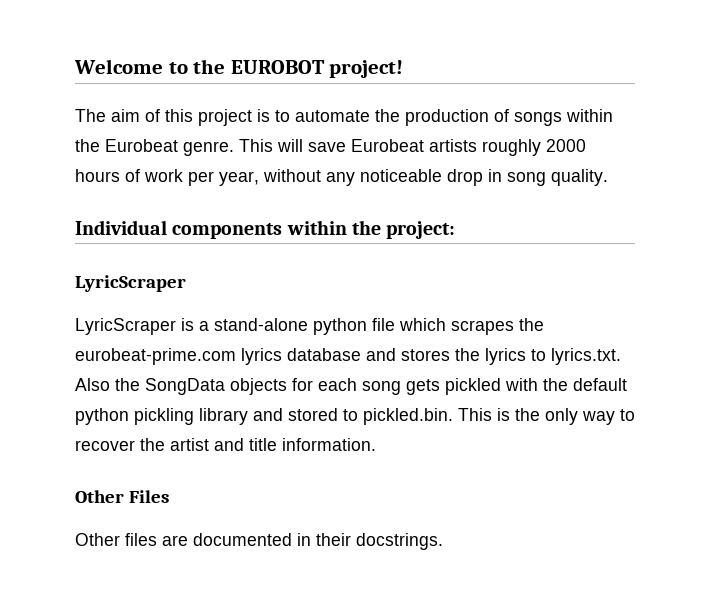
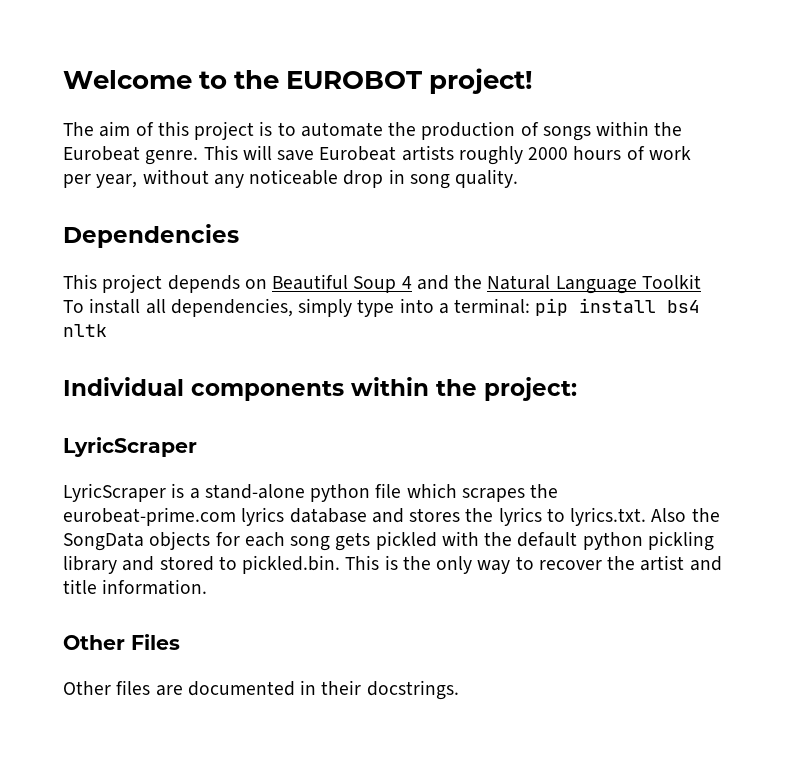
+ Dependencies
+ This project depends on Beautiful Soup 4 and the Natural Language Toolkit To install all dependencies, simply type into a terminal: pip install bs4 nltk

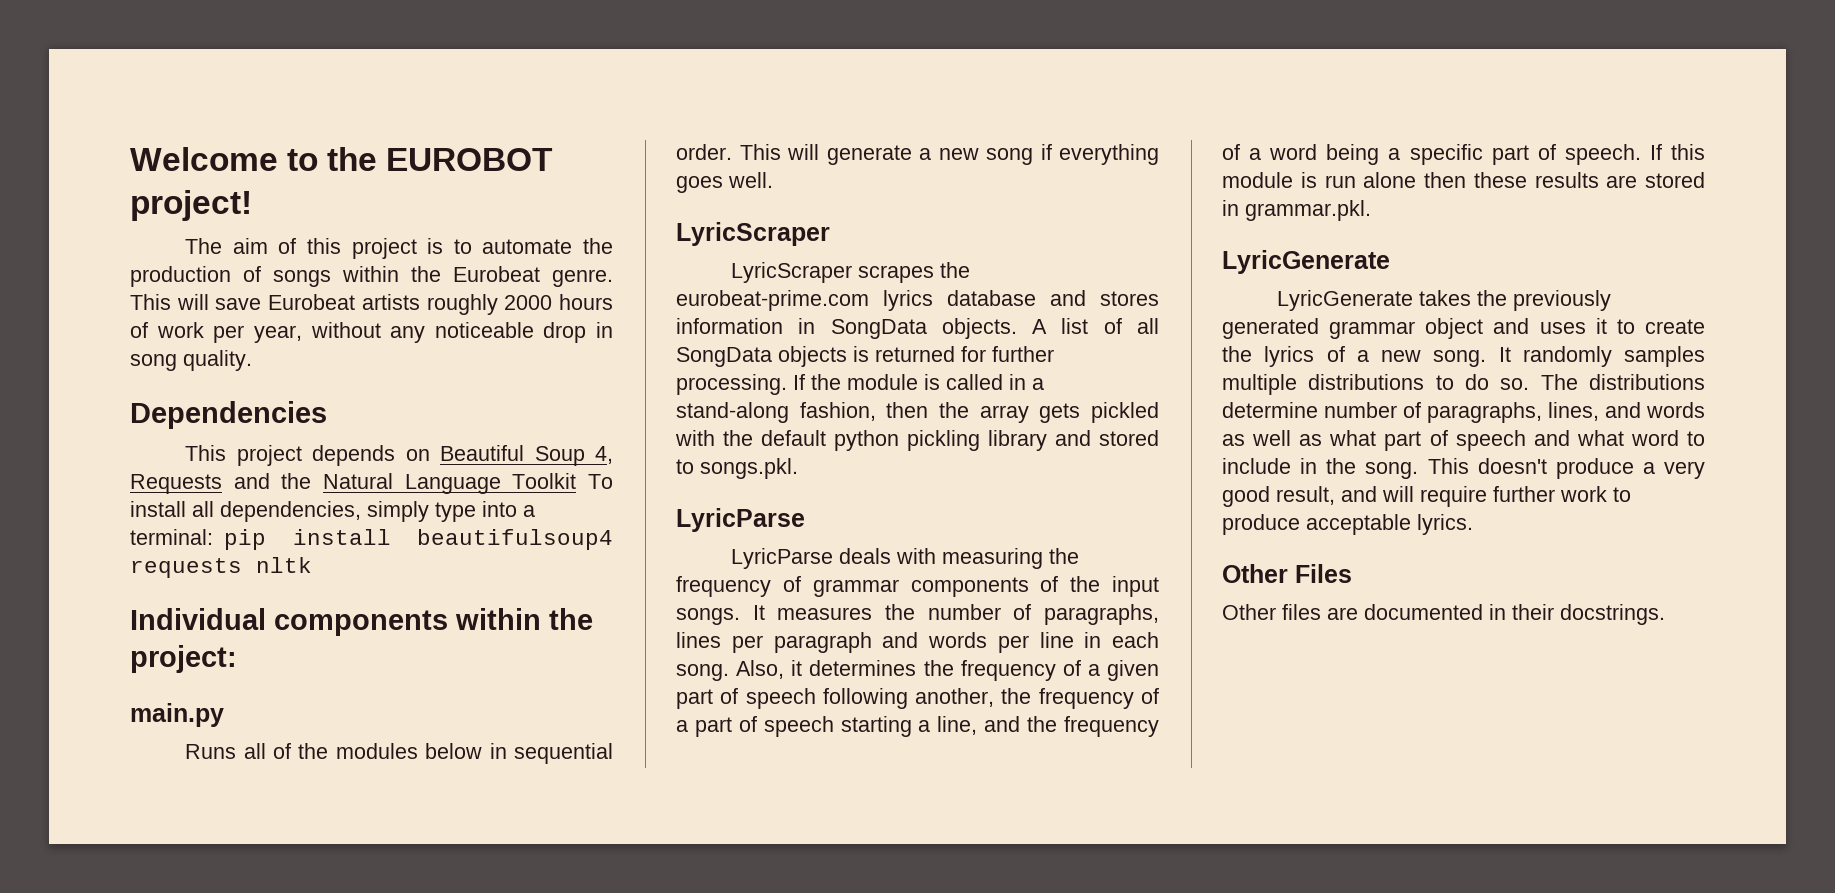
- This project depends on Beautiful Soup 4 and the Natural Language Toolkit To install all dependencies, simply type into a terminal: pip install bs4 nltk
+ This project depends on Beautiful Soup 4, Requests and the Natural Language Toolkit To install all dependencies, simply type into a terminal: pip install beautifulsoup4 requests nltk
  Individual components within the project:
+ main.py
+ Runs all of the modules below in sequential order. This will generate a new song if everything goes well.
  LyricScraper
- LyricScraper is a stand-alone python file which scrapes the eurobeat-prime.com lyrics database and stores the lyrics to lyrics.txt. Also the SongData objects for each song gets pickled with the default python pickling library and stored to pickled.bin. This is the only way to recover the artist and title information.
+ LyricScraper scrapes the eurobeat-prime.com lyrics database and stores information in SongData objects. A list of all SongData objects is returned for further processing. If the module is called in a stand-along fashion, then the array gets pickled with the default python pickling library and stored to songs.pkl.
+ LyricParse
+ LyricParse deals with measuring the frequency of grammar components of the input songs. It measures the number of paragraphs, lines per paragraph and words per line in each song. Also, it determines the frequency of a given part of speech following another, the frequency of a part of speech starting a line, and the frequency of a word being a specific part of speech. If this module is run alone then these results are stored in grammar.pkl.
+ LyricGenerate
+ LyricGenerate takes the previously generated grammar object and uses it to create the lyrics of a new song. It randomly samples multiple distributions to do so. The distributions determine number of paragraphs, lines, and words as well as what part of speech and what word to include in the song. This doesn't produce a very good result, and will require further work to produce acceptable lyrics.

